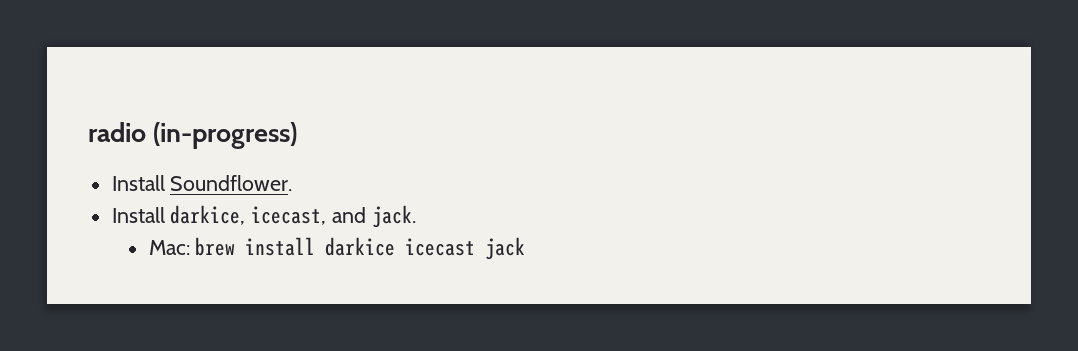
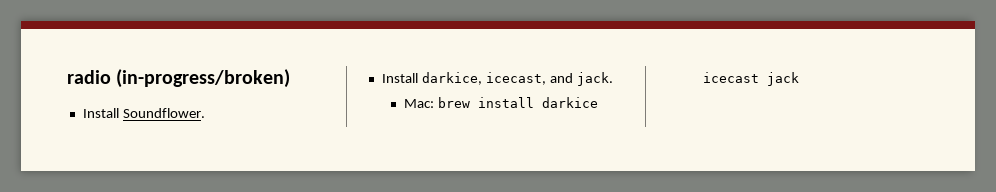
- radio (in-progress)
+ radio (in-progress/broken)

